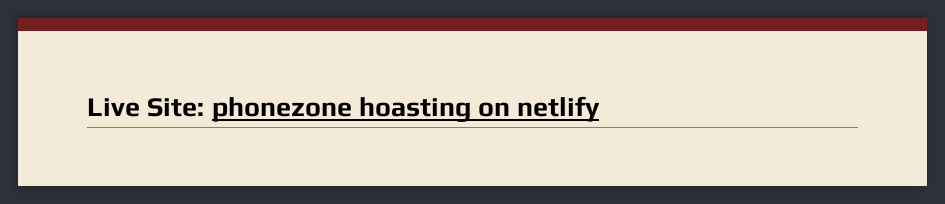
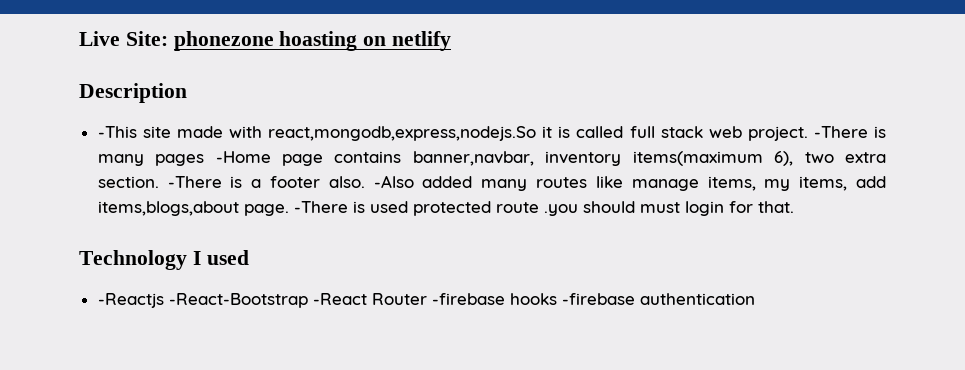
+ Description
+ -This site made with react,mongodb,express,nodejs.So it is called full stack web project. -There is many pages -Home page contains banner,navbar, inventory items(maximum 6), two extra section. -There is a footer also. -Also added many routes like manage items, my items, add items,blogs,about page. -There is used protected route .you should must login for that.
+ Technology I used
+ -Reactjs -React-Bootstrap -React Router -firebase hooks -firebase authentication

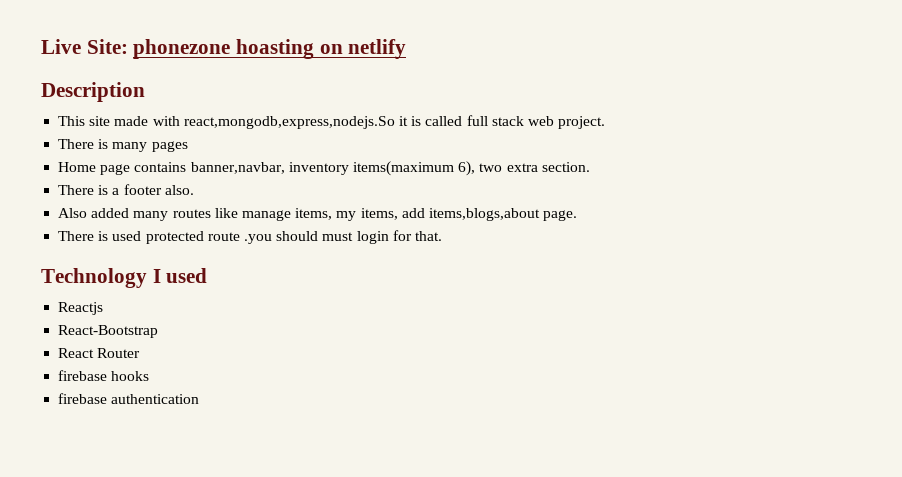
- -This site made with react,mongodb,express,nodejs.So it is called full stack web project. -There is many pages -Home page contains banner,navbar, inventory items(maximum 6), two extra section. -There is a footer also. -Also added many routes like manage items, my items, add items,blogs,about page. -There is used protected route .you should must login for that.
+ This site made with react,mongodb,express,nodejs.So it is called full stack web project.
+ There is many pages
+ Home page contains banner,navbar, inventory items(maximum 6), two extra section.
+ There is a footer also.
+ Also added many routes like manage items, my items, add items,blogs,about page.
+ There is used protected route .you should must login for that.
- -Reactjs -React-Bootstrap -React Router -firebase hooks -firebase authentication
+ Reactjs
+ React-Bootstrap
+ React Router
+ firebase hooks
+ firebase authentication

